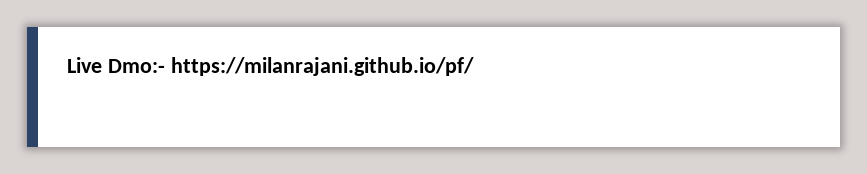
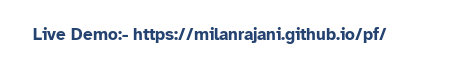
- Live Dmo:- https://milanrajani.github.io/pf/
+ Live Demo:- https://milanrajani.github.io/pf/

